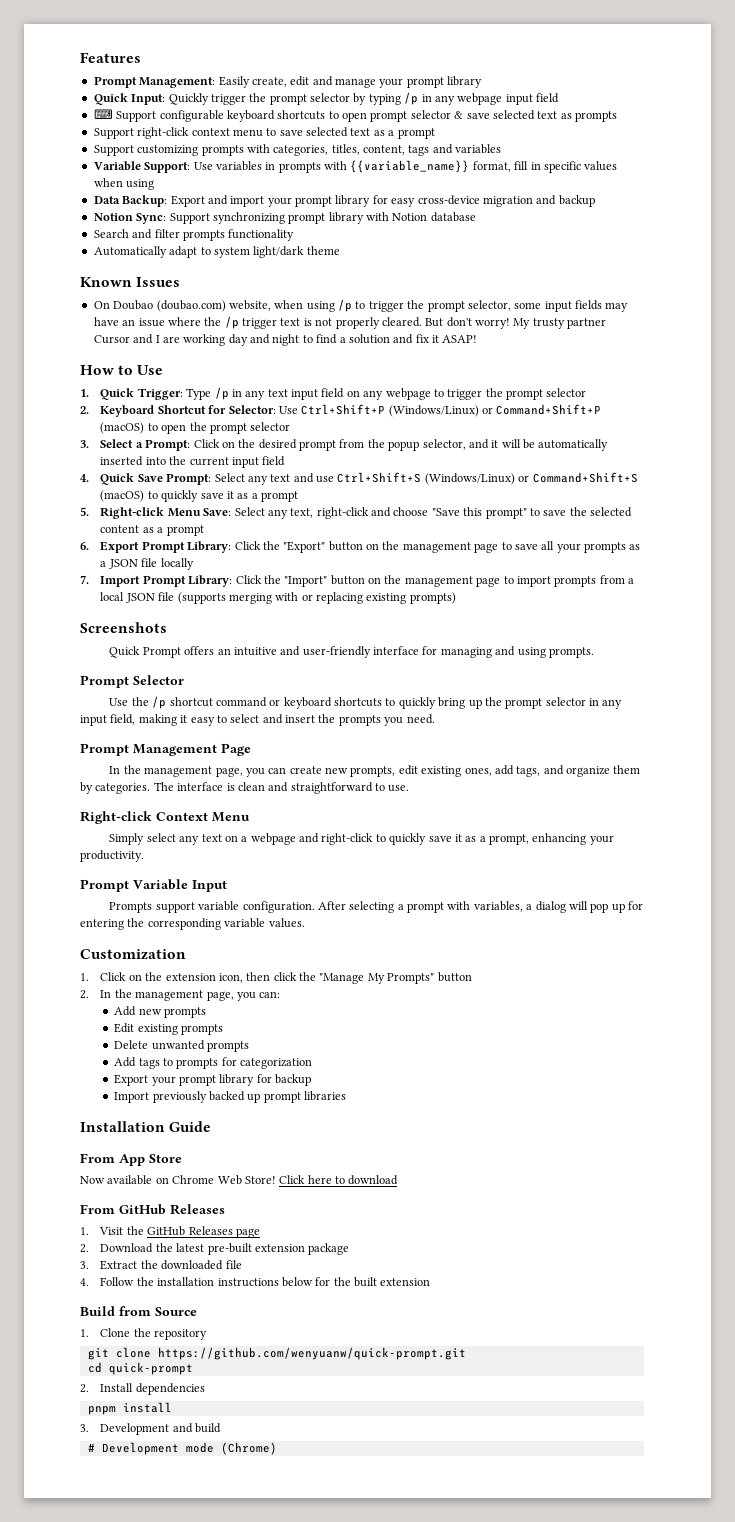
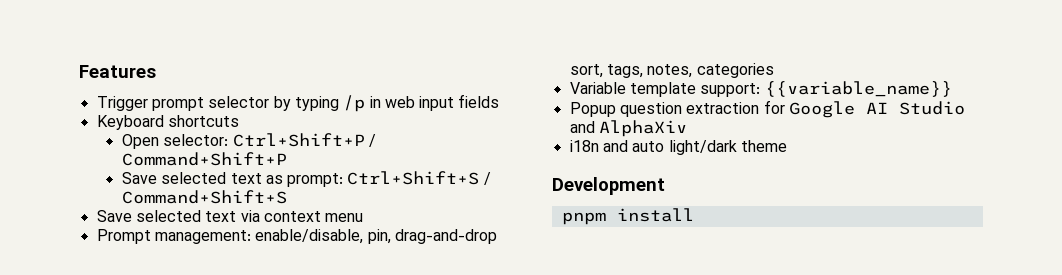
- Prompt Management: Easily create, edit and manage your prompt library
- Quick Input: Quickly trigger the prompt selector by typing /p in any webpage input field
- ⌨ Support configurable keyboard shortcuts to open prompt selector & save selected text as prompts
- Support right-click context menu to save selected text as a prompt
- Support customizing prompts with categories, titles, content, tags and variables
- Variable Support: Use variables in prompts with {{variable_name}} format, fill in specific values when using
- Data Backup: Export and import your prompt library for easy cross-device migration and backup
- Notion Sync: Support synchronizing prompt library with Notion database
- Search and filter prompts functionality
- Automatically adapt to system light/dark theme
- Known Issues
- On Doubao (doubao.com) website, when using /p to trigger the prompt selector, some input fields may have an issue where the /p trigger text is not properly cleared. But don't worry! My trusty partner Cursor and I are working day and night to find a solution and fix it ASAP!
- How to Use
- 1. Quick Trigger: Type /p in any text input field on any webpage to trigger the prompt selector
- 2. Keyboard Shortcut for Selector: Use Ctrl+Shift+P (Windows/Linux) or Command+Shift+P (macOS) to open the prompt selector
- 3. Select a Prompt: Click on the desired prompt from the popup selector, and it will be automatically inserted into the current input field
- 4. Quick Save Prompt: Select any text and use Ctrl+Shift+S (Windows/Linux) or Command+Shift+S (macOS) to quickly save it as a prompt
- 5. Right-click Menu Save: Select any text, right-click and choose "Save this prompt" to save the selected content as a prompt
- 6. Export Prompt Library: Click the "Export" button on the management page to save all your prompts as a JSON file locally
- 7. Import Prompt Library: Click the "Import" button on the management page to import prompts from a local JSON file (supports merging with or replacing existing prompts)
- Screenshots
- Quick Prompt offers an intuitive and user-friendly interface for managing and using prompts.
- Prompt Selector
- Use the /p shortcut command or keyboard shortcuts to quickly bring up the prompt selector in any input field, making it easy to select and insert the prompts you need.
- Prompt Management Page
- In the management page, you can create new prompts, edit existing ones, add tags, and organize them by categories. The interface is clean and straightforward to use.
- Right-click Context Menu
- Simply select any text on a webpage and right-click to quickly save it as a prompt, enhancing your productivity.
- Prompt Variable Input
- Prompts support variable configuration. After selecting a prompt with variables, a dialog will pop up for entering the corresponding variable values.
- Customization
- 1. Click on the extension icon, then click the "Manage My Prompts" button
- 2. In the management page, you can:
- Add new prompts
- Edit existing prompts
- Delete unwanted prompts
- Add tags to prompts for categorization
- Export your prompt library for backup
- Import previously backed up prompt libraries
- Installation Guide
- From App Store
- Now available on Chrome Web Store! Click here to download
- From GitHub Releases
- 1. Visit the GitHub Releases page
- 2. Download the latest pre-built extension package
- 3. Extract the downloaded file
- 4. Follow the installation instructions below for the built extension
- Build from Source
- 1. Clone the repository
- git clone https://github.com/wenyuanw/quick-prompt.git
- cd quick-prompt
- 2. Install dependencies
+ Trigger prompt selector by typing /p in web input fields
+ Keyboard shortcuts
+ Open selector: Ctrl+Shift+P / Command+Shift+P
+ Save selected text as prompt: Ctrl+Shift+S / Command+Shift+S
+ Save selected text via context menu
+ Prompt management: enable/disable, pin, drag-and-drop sort, tags, notes, categories
+ Variable template support: {{variable_name}}
+ Popup question extraction for Google AI Studio and AlphaXiv
+ i18n and auto light/dark theme
+ Development
  pnpm install
- 3. Development and build
- # Development mode (Chrome)

